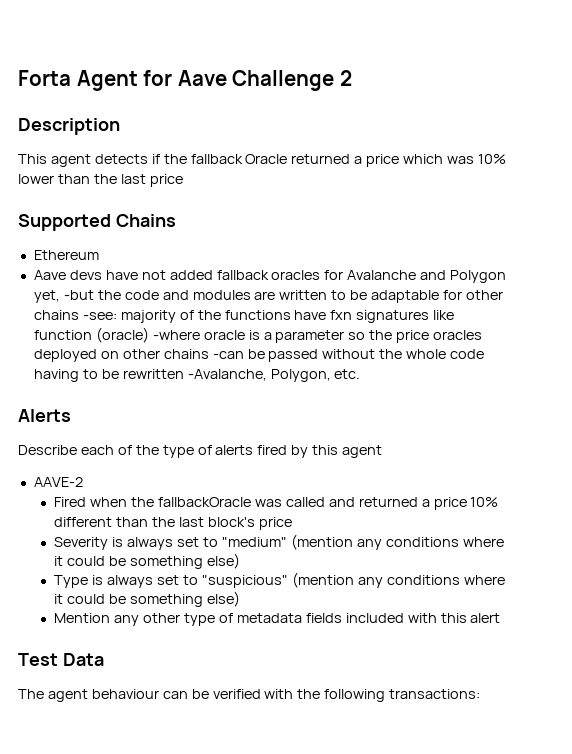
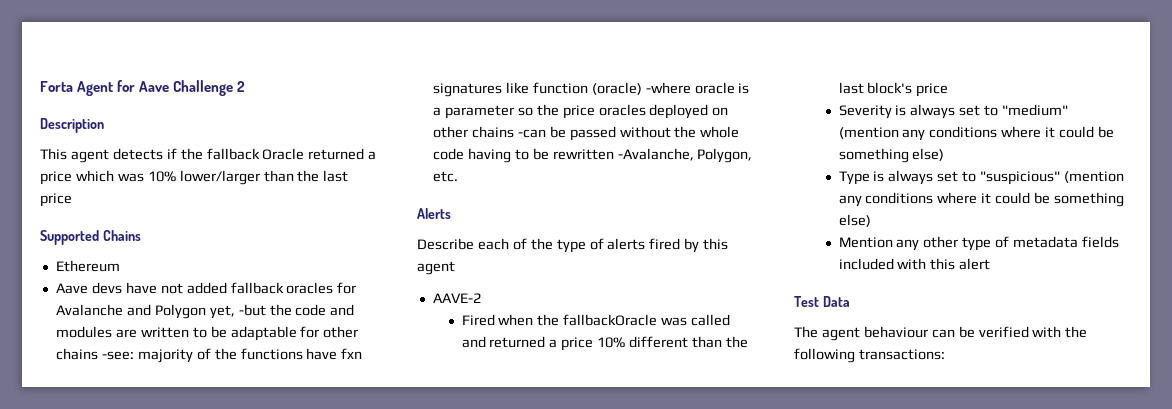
- This agent detects if the fallback Oracle returned a price which was 10% lower than the last price
+ This agent detects if the fallback Oracle returned a price which was 10% lower/larger than the last price

